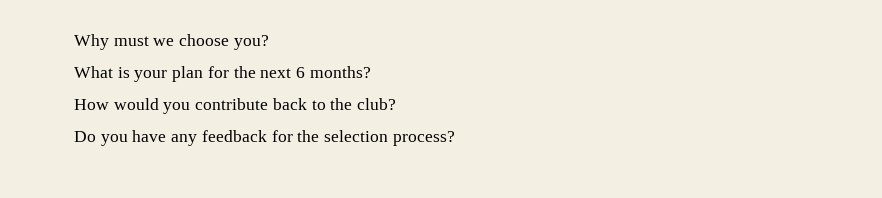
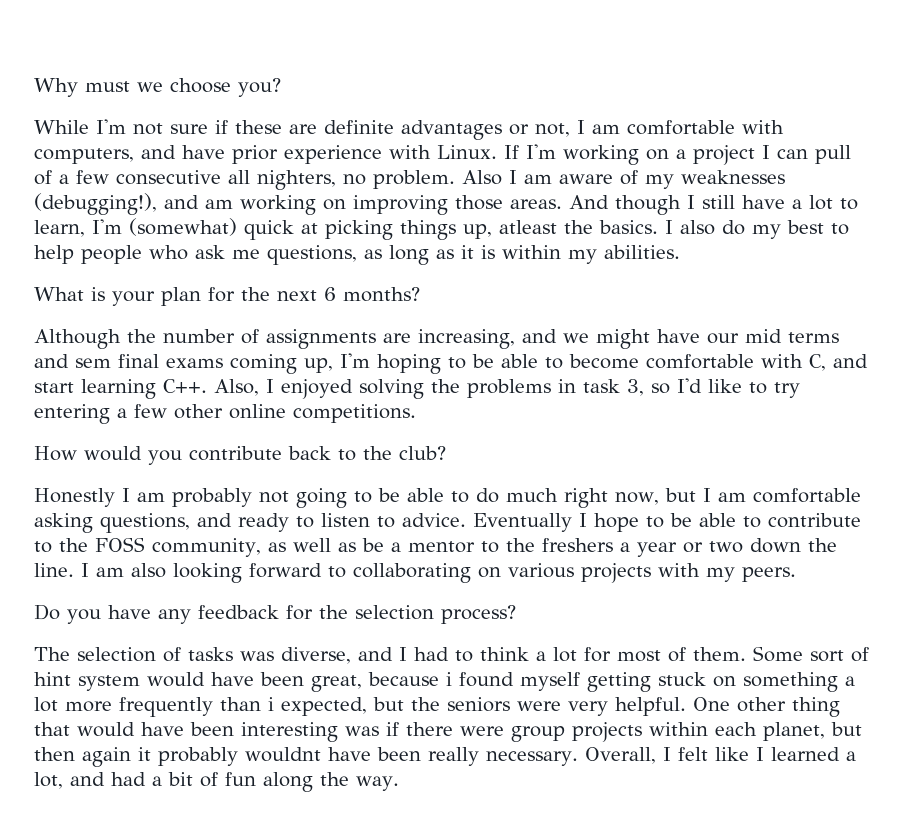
+ While I'm not sure if these are definite advantages or not, I am comfortable with computers, and have prior experience with Linux. If I'm working on a project I can pull of a few consecutive all nighters, no problem. Also I am aware of my weaknesses (debugging!), and am working on improving those areas. And though I still have a lot to learn, I'm (somewhat) quick at picking things up, atleast the basics. I also do my best to help people who ask me questions, as long as it is within my abilities.
+ Although the number of assignments are increasing, and we might have our mid terms and sem final exams coming up, I'm hoping to be able to become comfortable with C, and start learning C++. Also, I enjoyed solving the problems in task 3, so I'd like to try entering a few other online competitions.
+ Honestly I am probably not going to be able to do much right now, but I am comfortable asking questions, and ready to listen to advice. Eventually I hope to be able to contribute to the FOSS community, as well as be a mentor to the freshers a year or two down the line. I am also looking forward to collaborating on various projects with my peers.
+ The selection of tasks was diverse, and I had to think a lot for most of them. Some sort of hint system would have been great, because i found myself getting stuck on something a lot more frequently than i expected, but the seniors were very helpful. One other thing that would have been interesting was if there were group projects within each planet, but then again it probably wouldnt have been really necessary. Overall, I felt like I learned a lot, and had a bit of fun along the way.

